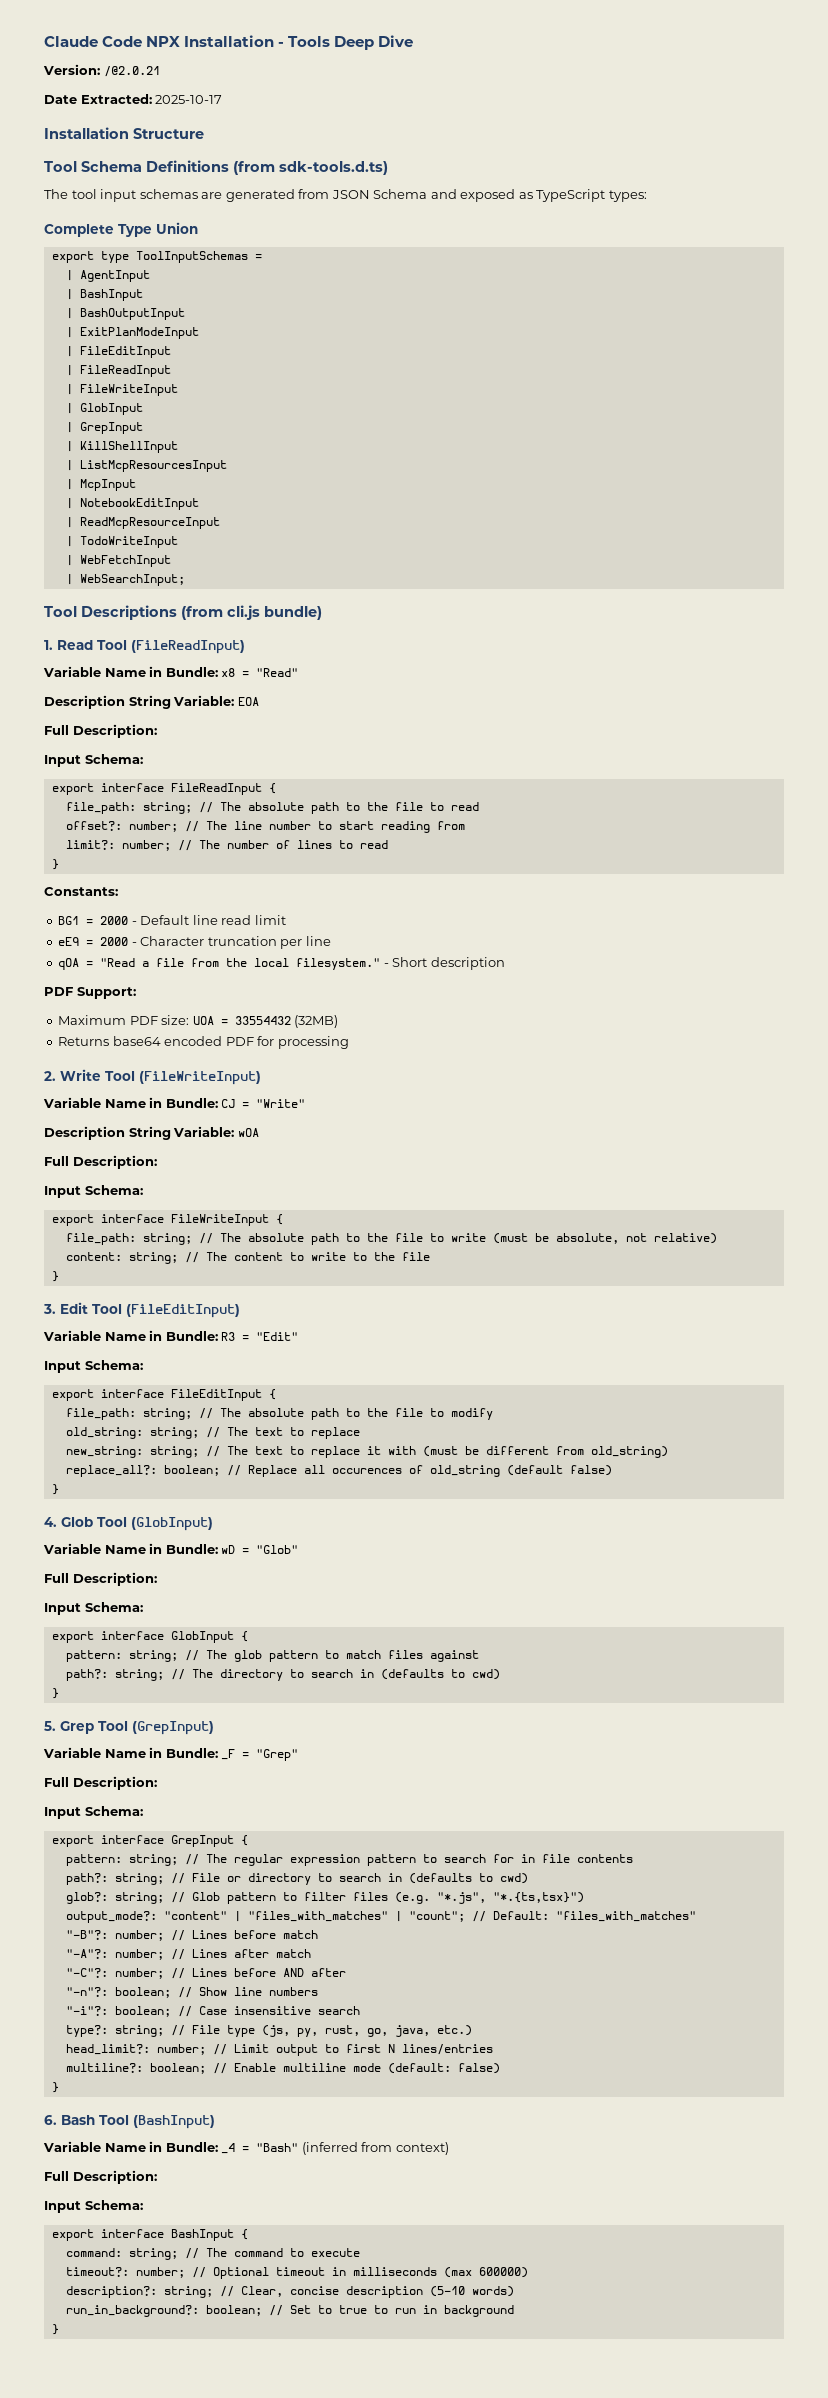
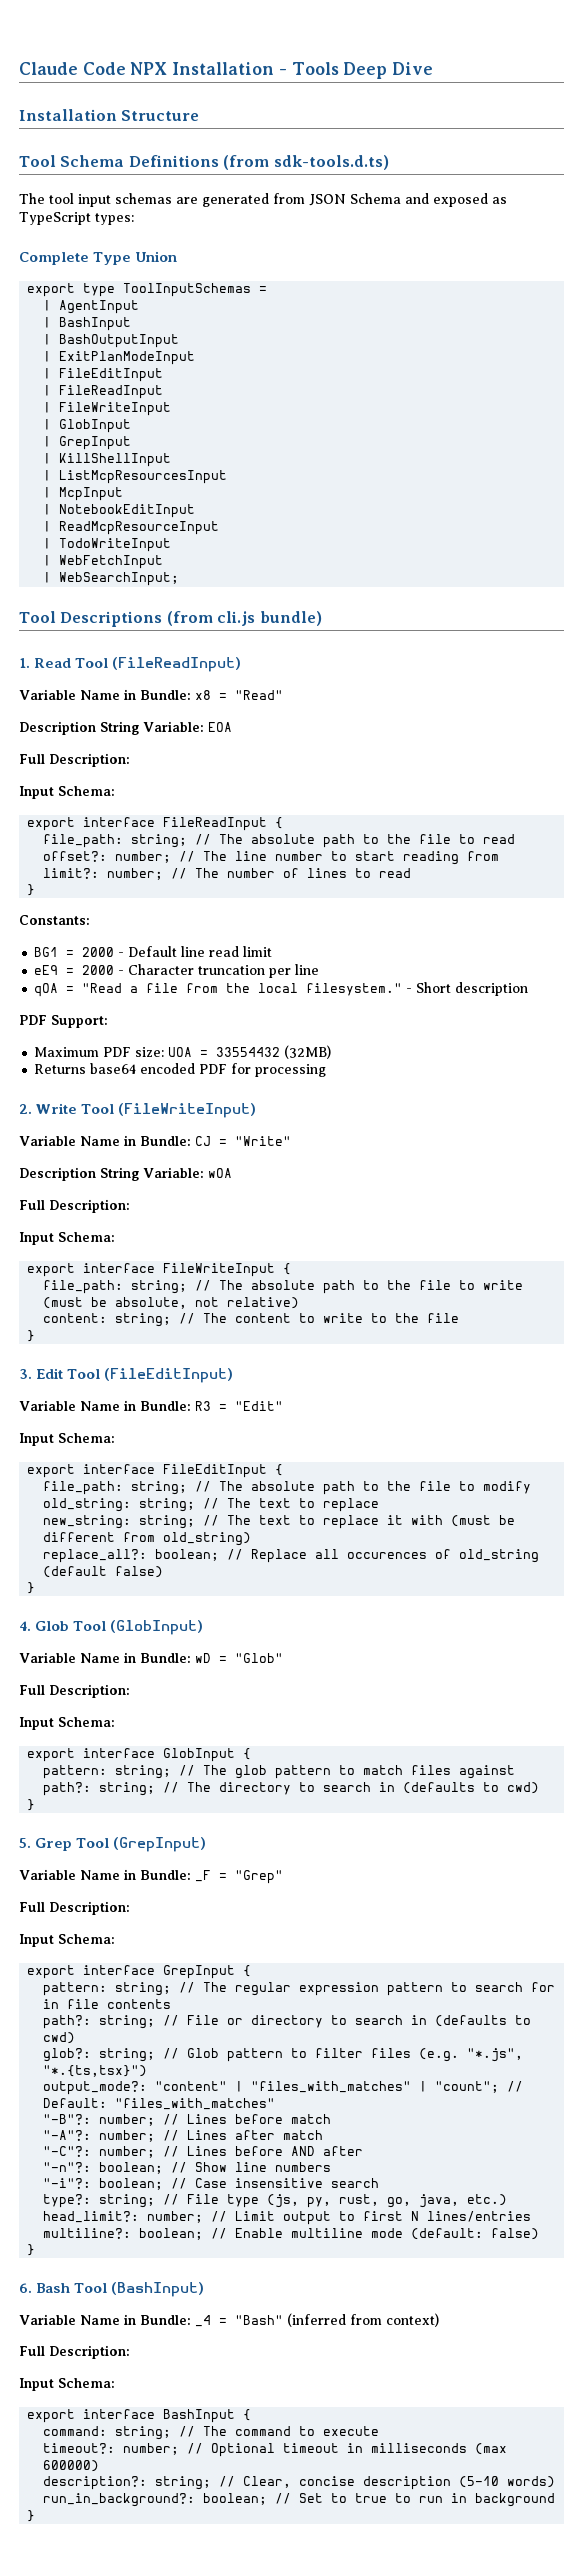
- Version: /@2.0.21
- Date Extracted: 2025-10-17

